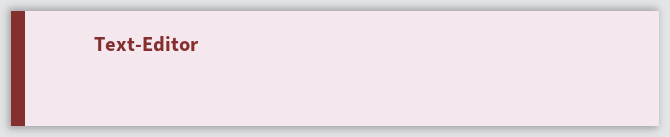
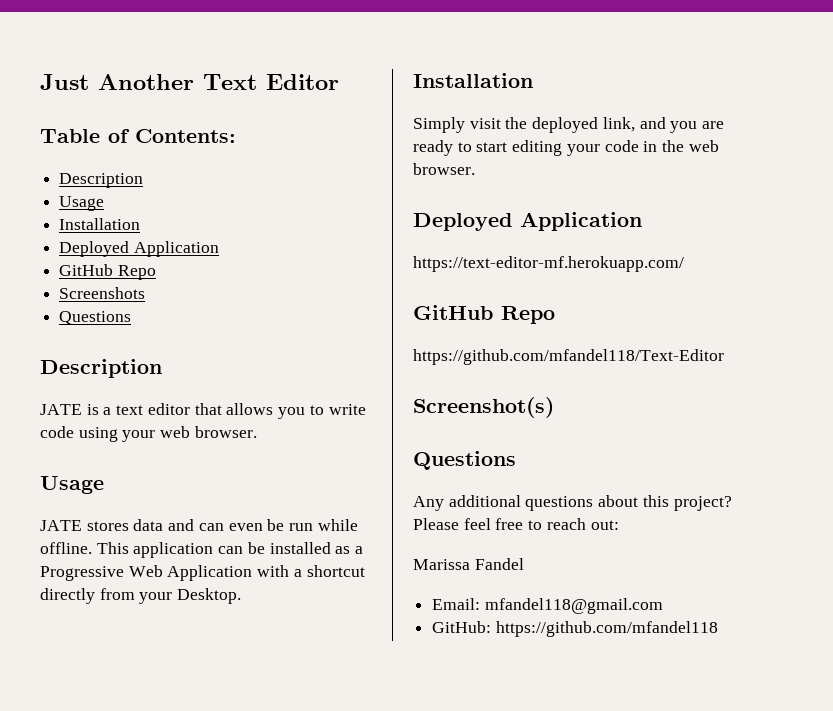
- Text-Editor
+ Just Another Text Editor
+ Table of Contents:
+ Description
+ Usage
+ Installation
+ Deployed Application
+ GitHub Repo
+ Screenshots
+ Questions
+ Description
+ JATE is a text editor that allows you to write code using your web browser.
+ Usage
+ JATE stores data and can even be run while offline. This application can be installed as a Progressive Web Application with a shortcut directly from your Desktop.
+ Installation
+ Simply visit the deployed link, and you are ready to start editing your code in the web browser.
+ Deployed Application
+ https://text-editor-mf.herokuapp.com/
+ GitHub Repo
+ https://github.com/mfandel118/Text-Editor
+ Screenshot(s)
+ Questions
+ Any additional questions about this project? Please feel free to reach out:
+ Marissa Fandel
+ Email: mfandel118@gmail.com
+ GitHub: https://github.com/mfandel118

